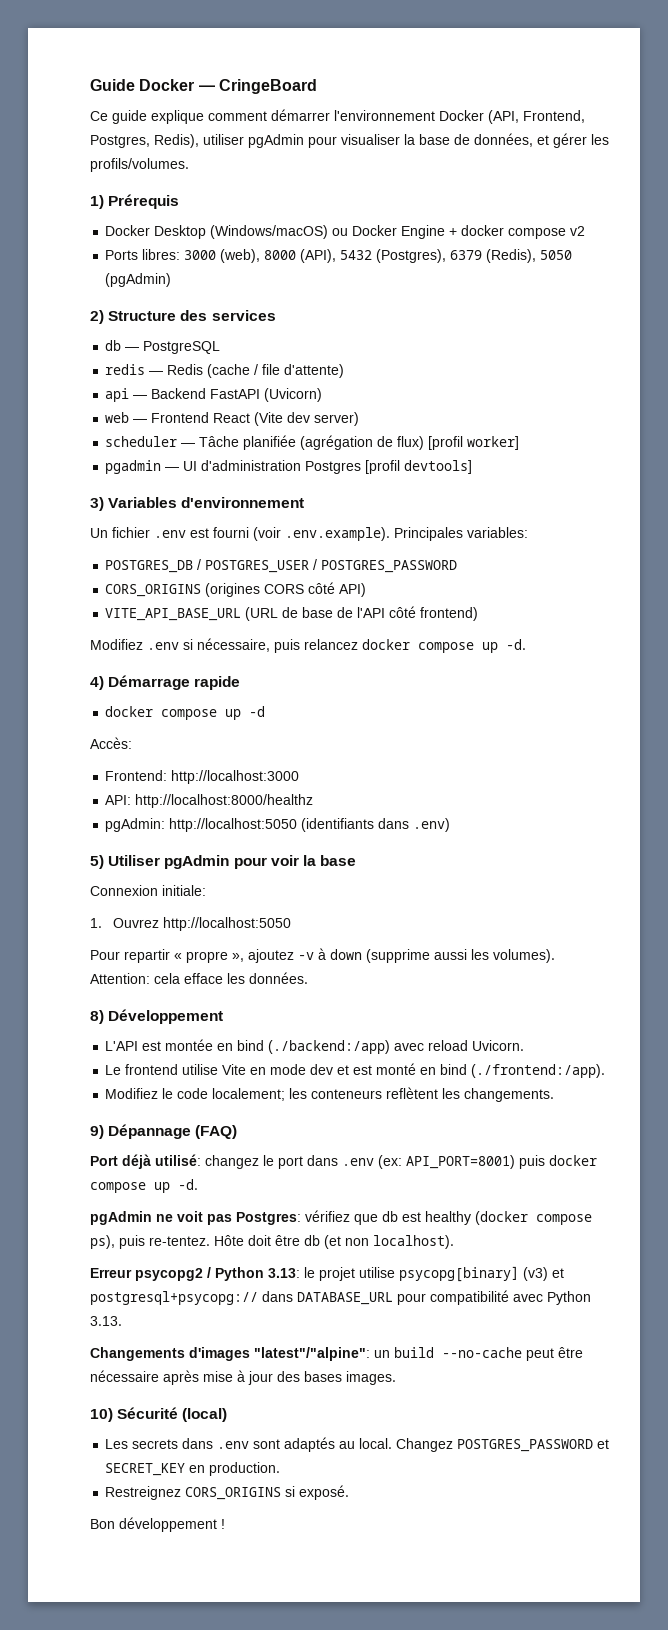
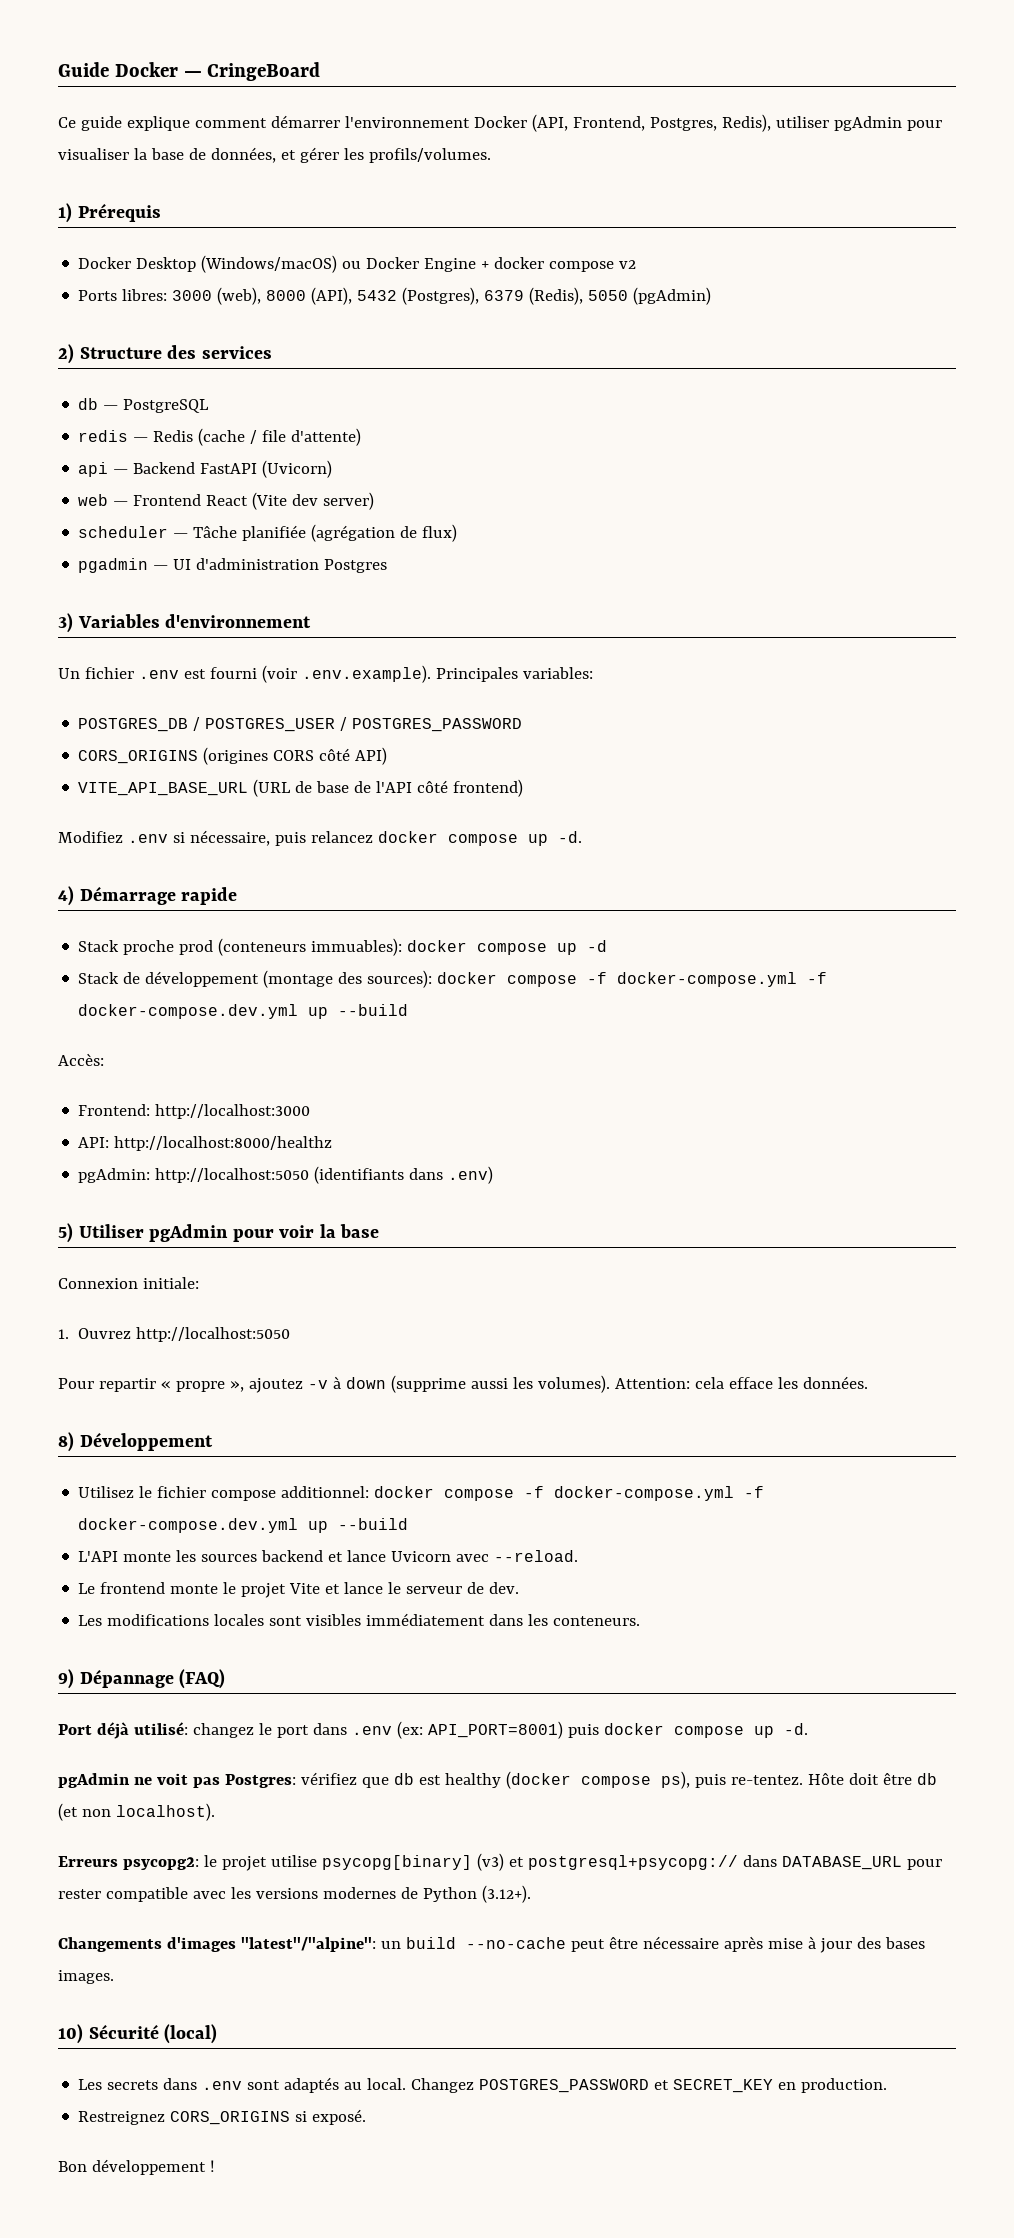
- scheduler — Tâche planifiée (agrégation de flux) [profil worker]
+ scheduler — Tâche planifiée (agrégation de flux)
- pgadmin — UI d'administration Postgres [profil devtools]
+ pgadmin — UI d'administration Postgres
- docker compose up -d
+ Stack proche prod (conteneurs immuables): docker compose up -d
+ Stack de développement (montage des sources): docker compose -f docker-compose.yml -f docker-compose.dev.yml up --build
- L'API est montée en bind (./backend:/app) avec reload Uvicorn.
- Le frontend utilise Vite en mode dev et est monté en bind (./frontend:/app).
- Modifiez le code localement; les conteneurs reflètent les changements.
+ Utilisez le fichier compose additionnel: docker compose -f docker-compose.yml -f docker-compose.dev.yml up --build
+ L'API monte les sources backend et lance Uvicorn avec --reload.
+ Le frontend monte le projet Vite et lance le serveur de dev.
+ Les modifications locales sont visibles immédiatement dans les conteneurs.
- Erreur psycopg2 / Python 3.13: le projet utilise psycopg[binary] (v3) et postgresql+psycopg:// dans DATABASE_URL pour compatibilité avec Python 3.13.
+ Erreurs psycopg2: le projet utilise psycopg[binary] (v3) et postgresql+psycopg:// dans DATABASE_URL pour rester compatible avec les versions modernes de Python (3.12+).

